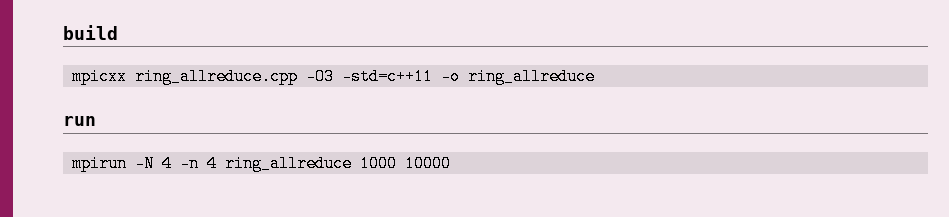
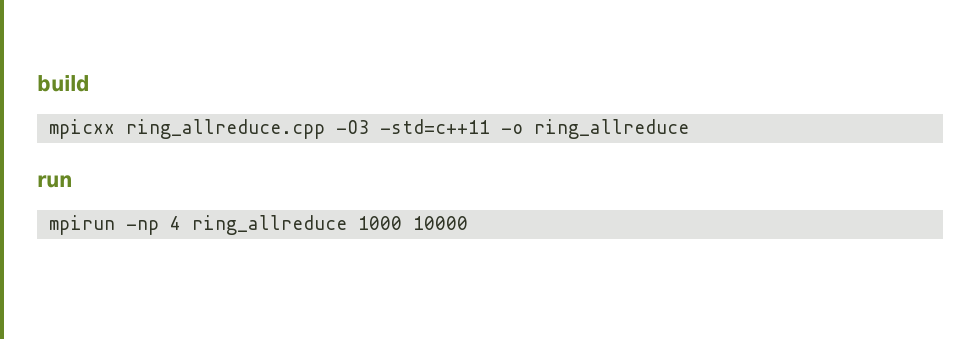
- mpirun -N 4 -n 4 ring_allreduce 1000 10000
+ mpirun -np 4 ring_allreduce 1000 10000

